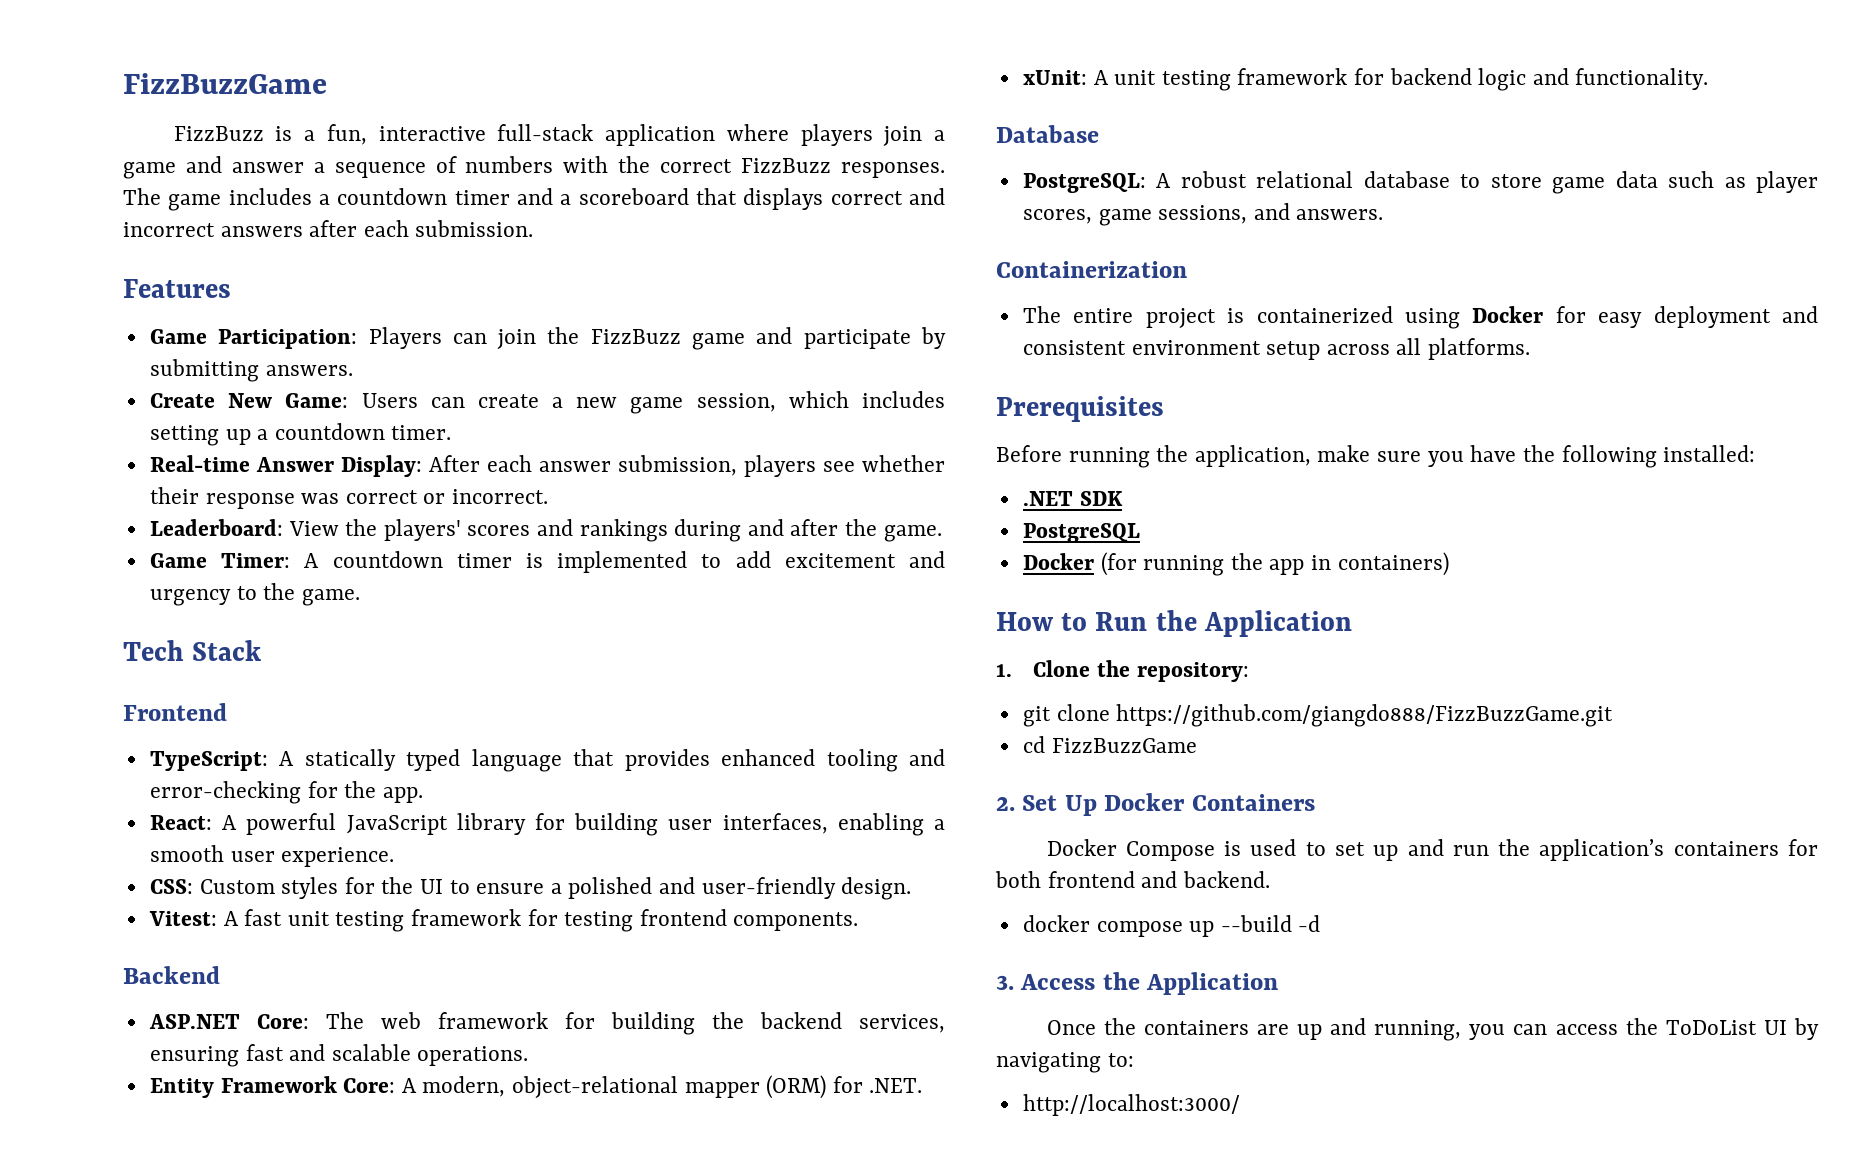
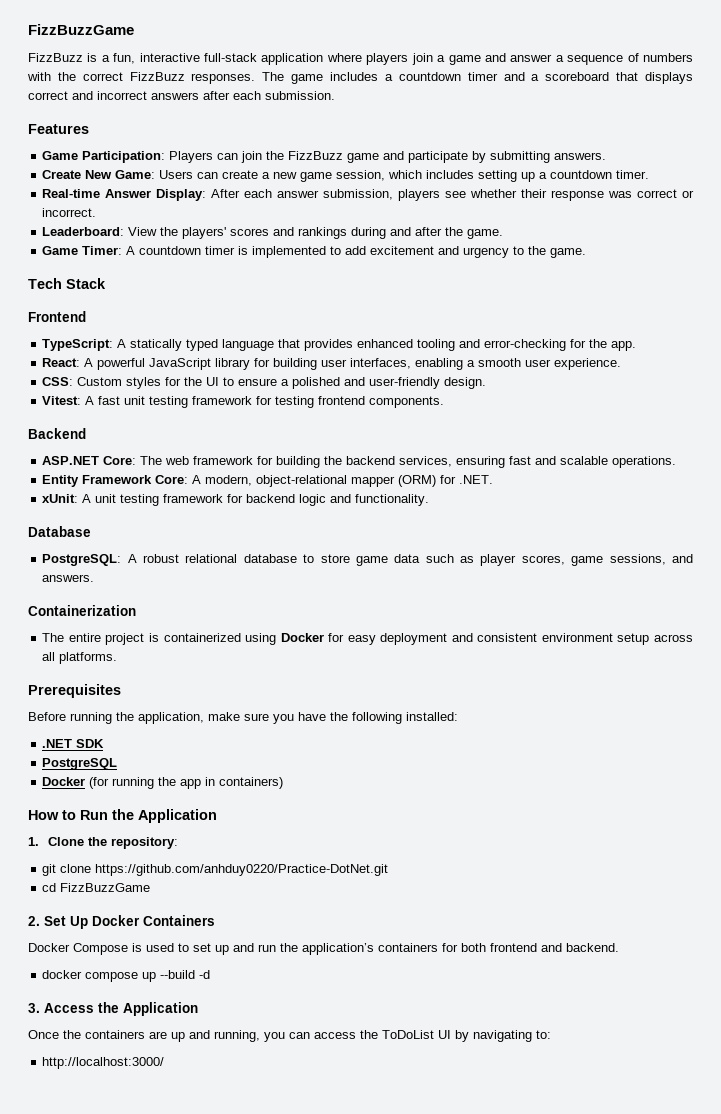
- git clone https://github.com/giangdo888/FizzBuzzGame.git
+ git clone https://github.com/anhduy0220/Practice-DotNet.git

